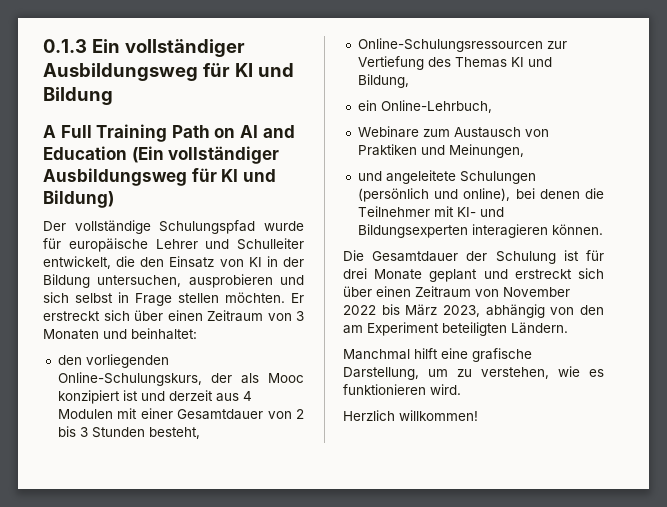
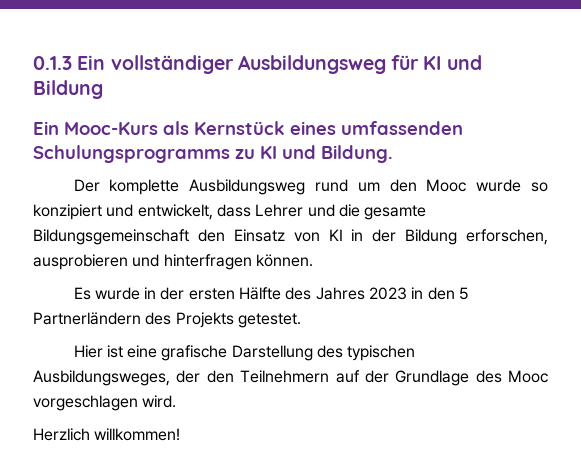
- A Full Training Path on AI and Education (Ein vollständiger Ausbildungsweg für KI und Bildung)
+ Ein Mooc-Kurs als Kernstück eines umfassenden Schulungsprogramms zu KI und Bildung.
- Der vollständige Schulungspfad wurde für europäische Lehrer und Schulleiter entwickelt, die den Einsatz von KI in der Bildung untersuchen, ausprobieren und sich selbst in Frage stellen möchten. Er erstreckt sich über einen Zeitraum von 3 Monaten und beinhaltet:
- den vorliegenden Online-Schulungskurs, der als Mooc konzipiert ist und derzeit aus 4 Modulen mit einer Gesamtdauer von 2 bis 3 Stunden besteht,
- Online-Schulungsressourcen zur Vertiefung des Themas KI und Bildung,
- ein Online-Lehrbuch,
- Webinare zum Austausch von Praktiken und Meinungen,
- und angeleitete Schulungen (persönlich und online), bei denen die Teilnehmer mit KI- und Bildungsexperten interagieren können.
- Die Gesamtdauer der Schulung ist für drei Monate geplant und erstreckt sich über einen Zeitraum von November 2022 bis März 2023, abhängig von den am Experiment beteiligten Ländern.
- Manchmal hilft eine grafische Darstellung, um zu verstehen, wie es funktionieren wird.
+ Der komplette Ausbildungsweg rund um den Mooc wurde so konzipiert und entwickelt, dass Lehrer und die gesamte Bildungsgemeinschaft den Einsatz von KI in der Bildung erforschen, ausprobieren und hinterfragen können.
+ Es wurde in der ersten Hälfte des Jahres 2023 in den 5 Partnerländern des Projekts getestet.
+ Hier ist eine grafische Darstellung des typischen Ausbildungsweges, der den Teilnehmern auf der Grundlage des Mooc vorgeschlagen wird.

